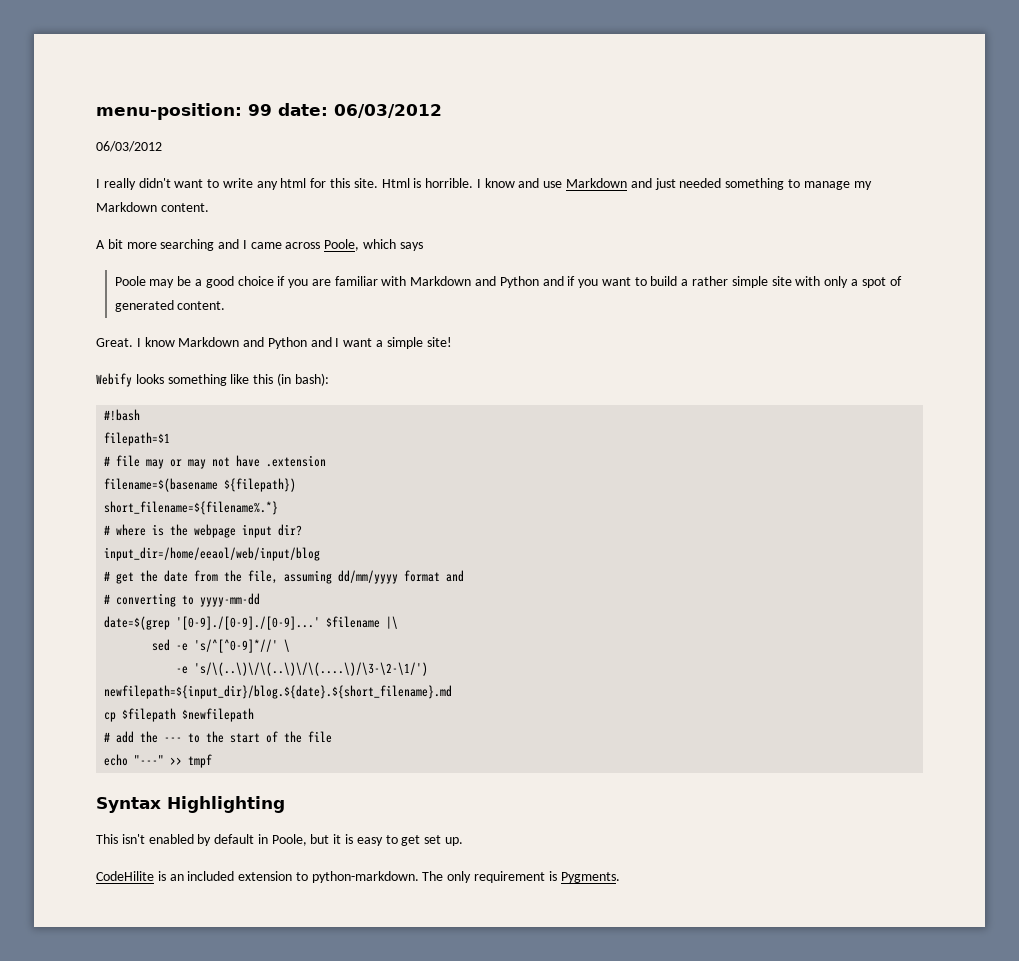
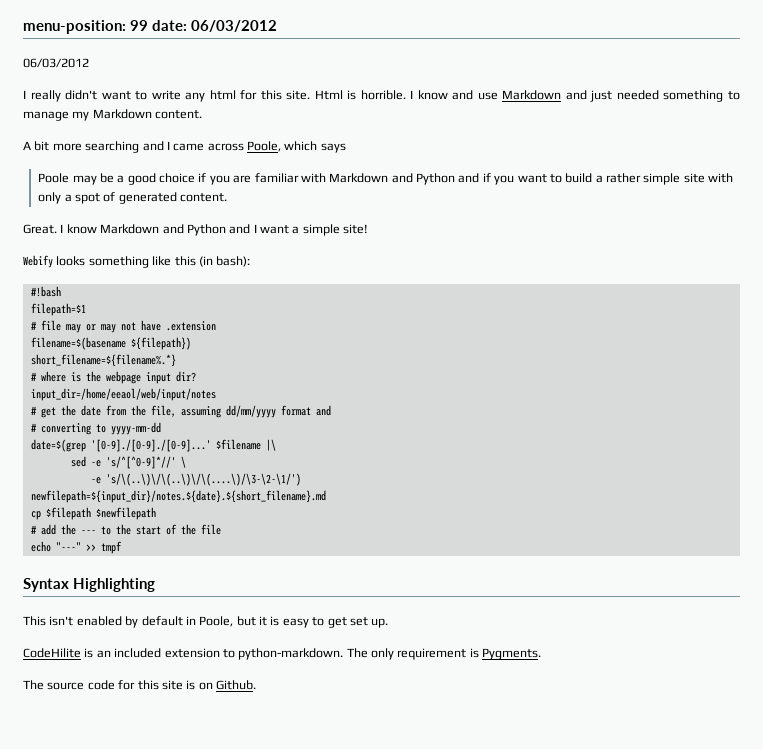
- input_dir=/home/eeaol/web/input/blog
+ input_dir=/home/eeaol/web/input/notes
- newfilepath=${input_dir}/blog.${date}.${short_filename}.md
+ newfilepath=${input_dir}/notes.${date}.${short_filename}.md
+ The source code for this site is on Github.

